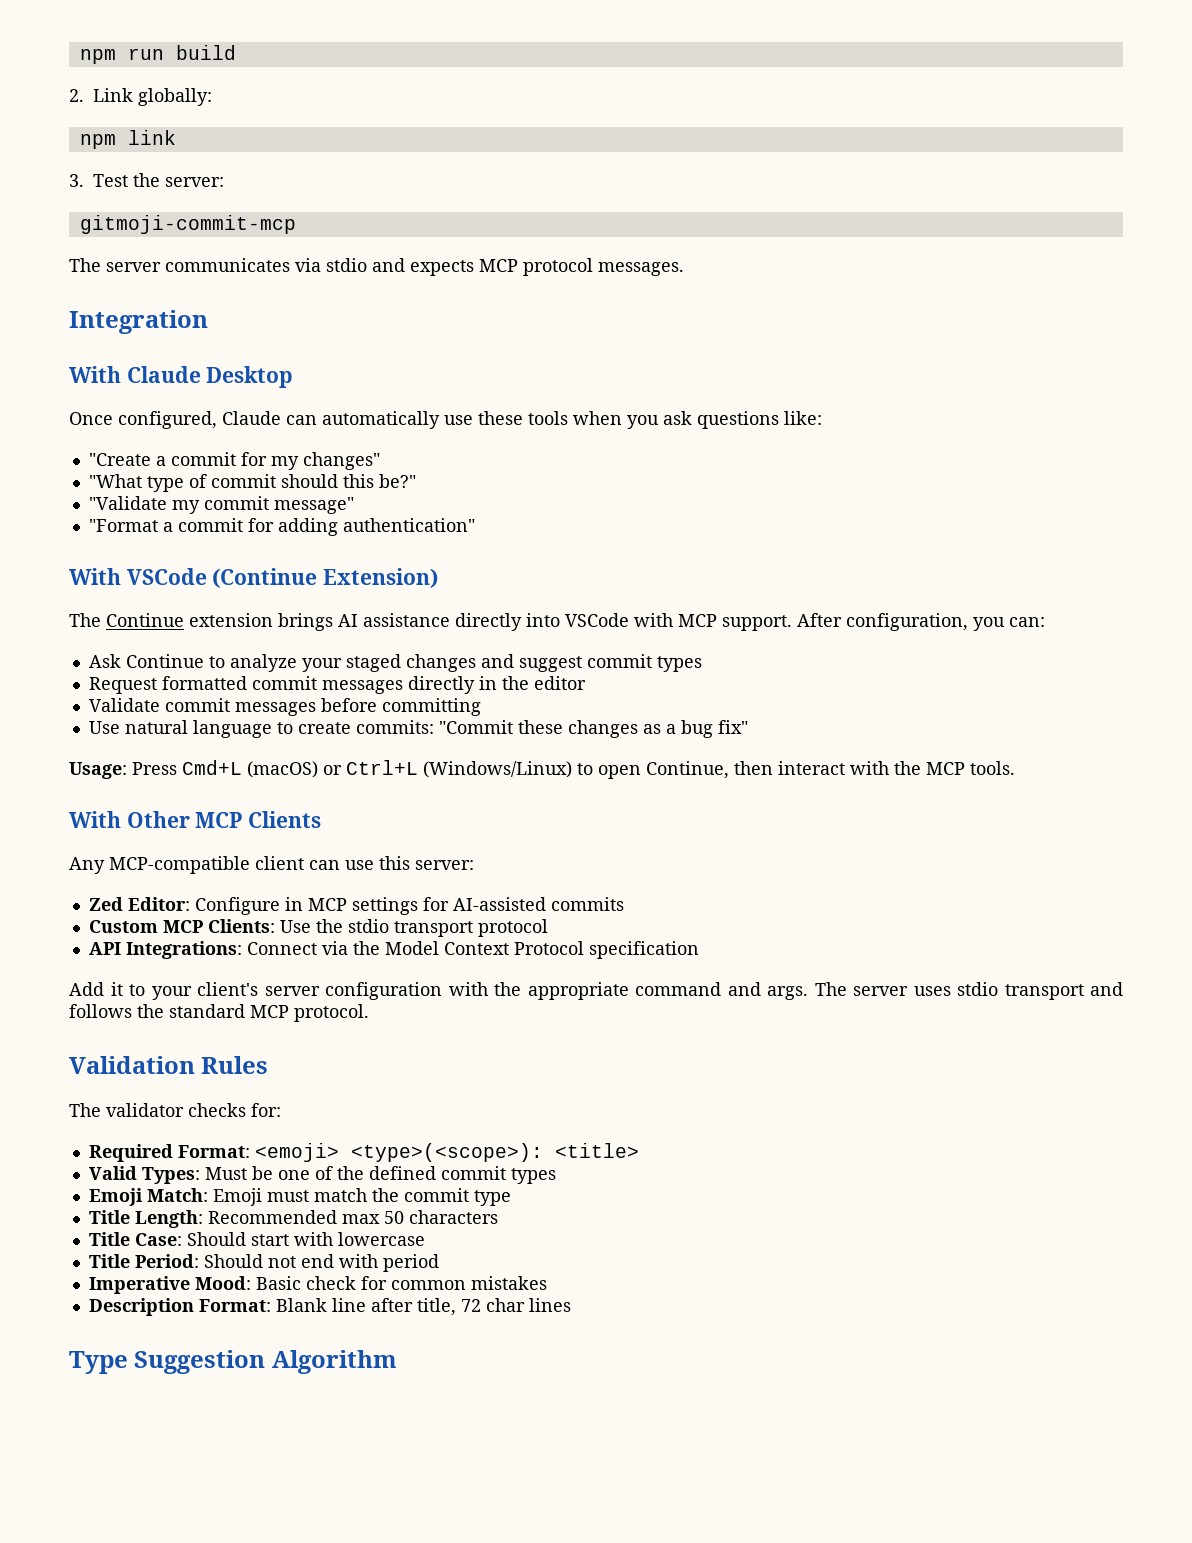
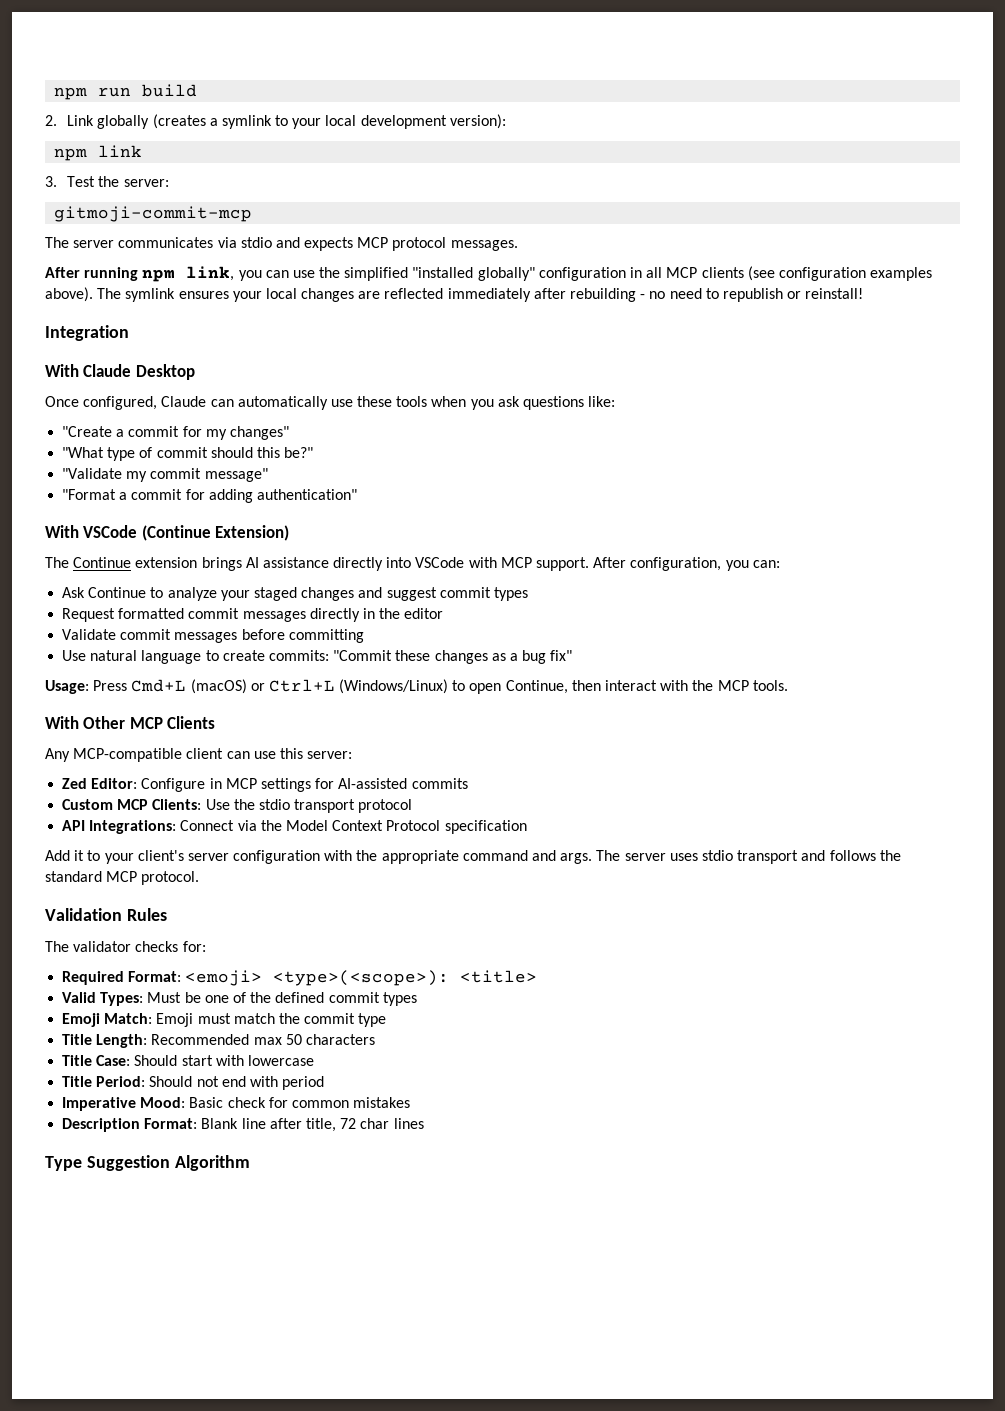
- 2. Link globally:
+ 2. Link globally (creates a symlink to your local development version):
+ After running npm link, you can use the simplified "installed globally" configuration in all MCP clients (see configuration examples above). The symlink ensures your local changes are reflected immediately after rebuilding - no need to republish or reinstall!

